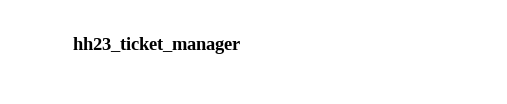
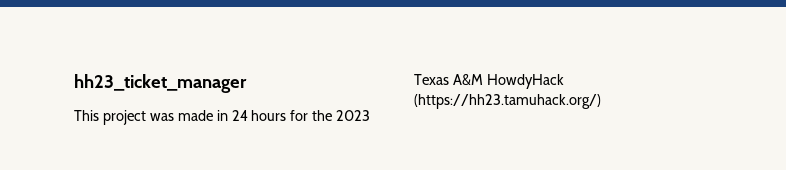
+ This project was made in 24 hours for the 2023 Texas A&M HowdyHack (https://hh23.tamuhack.org/)

